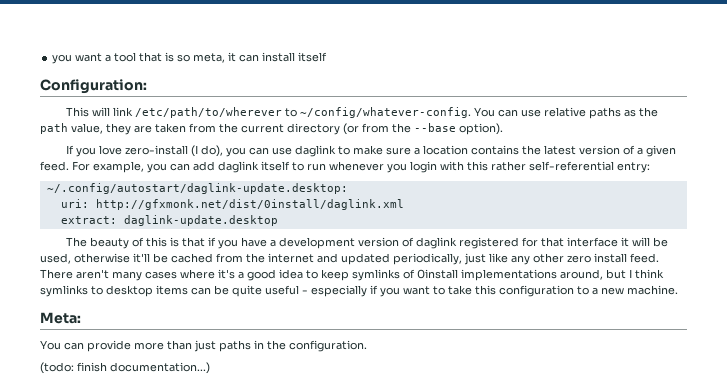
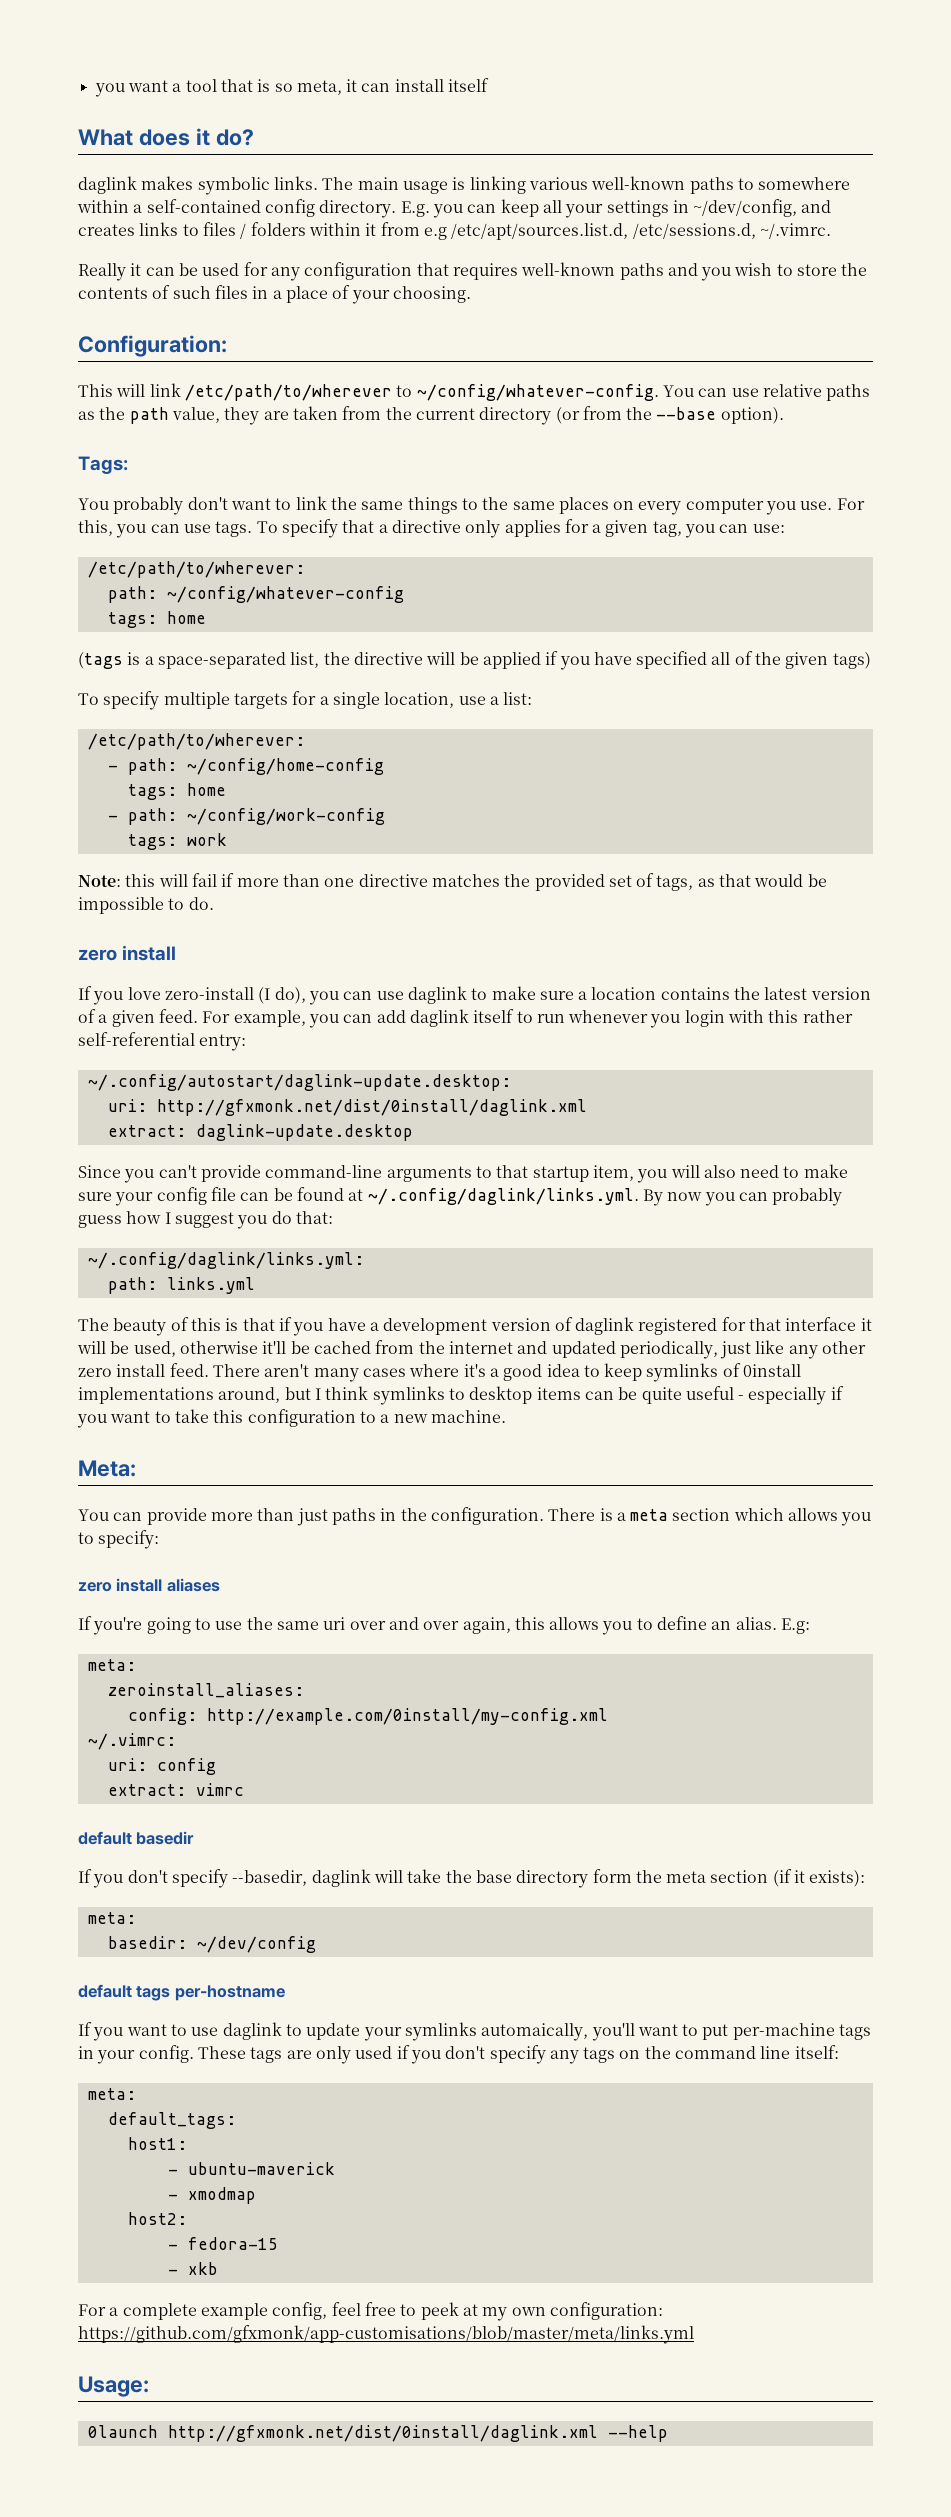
+ What does it do?
+ daglink makes symbolic links. The main usage is linking various well-known paths to somewhere within a self-contained config directory. E.g. you can keep all your settings in ~/dev/config, and creates links to files / folders within it from e.g /etc/apt/sources.list.d, /etc/sessions.d, ~/.vimrc.
+ Really it can be used for any configuration that requires well-known paths and you wish to store the contents of such files in a place of your choosing.
+ Tags:
+ You probably don't want to link the same things to the same places on every computer you use. For this, you can use tags. To specify that a directive only applies for a given tag, you can use:
+ /etc/path/to/wherever:
+ path: ~/config/whatever-config
+ tags: home
+ (tags is a space-separated list, the directive will be applied if you have specified all of the given tags)
+ To specify multiple targets for a single location, use a list:
+ /etc/path/to/wherever:
+ - path: ~/config/home-config
+ tags: home
+ - path: ~/config/work-config
+ tags: work
+ Note: this will fail if more than one directive matches the provided set of tags, as that would be impossible to do.
+ zero install
+ Since you can't provide command-line arguments to that startup item, you will also need to make sure your config file can be found at ~/.config/daglink/links.yml. By now you can probably guess how I suggest you do that:
+ ~/.config/daglink/links.yml:
+ path: links.yml
- You can provide more than just paths in the configuration.
- (todo: finish documentation...)
+ You can provide more than just paths in the configuration. There is a meta section which allows you to specify:
+ zero install aliases
+ If you're going to use the same uri over and over again, this allows you to define an alias. E.g:
+ meta:
+ zeroinstall_aliases:
+ config: http://example.com/0install/my-config.xml
+ ~/.vimrc:
+ uri: config
+ extract: vimrc
+ default basedir
+ If you don't specify --basedir, daglink will take the base directory form the meta section (if it exists):
+ meta:
+ basedir: ~/dev/config
+ default tags per-hostname
+ If you want to use daglink to update your symlinks automaically, you'll want to put per-machine tags in your config. These tags are only used if you don't specify any tags on the command line itself:
+ meta:
+ default_tags:
+ host1:
+ - ubuntu-maverick
+ - xmodmap
+ host2:
+ - fedora-15
+ - xkb
+ For a complete example config, feel free to peek at my own configuration: https://github.com/gfxmonk/app-customisations/blob/master/meta/links.yml
+ Usage:
+ 0launch http://gfxmonk.net/dist/0install/daglink.xml --help

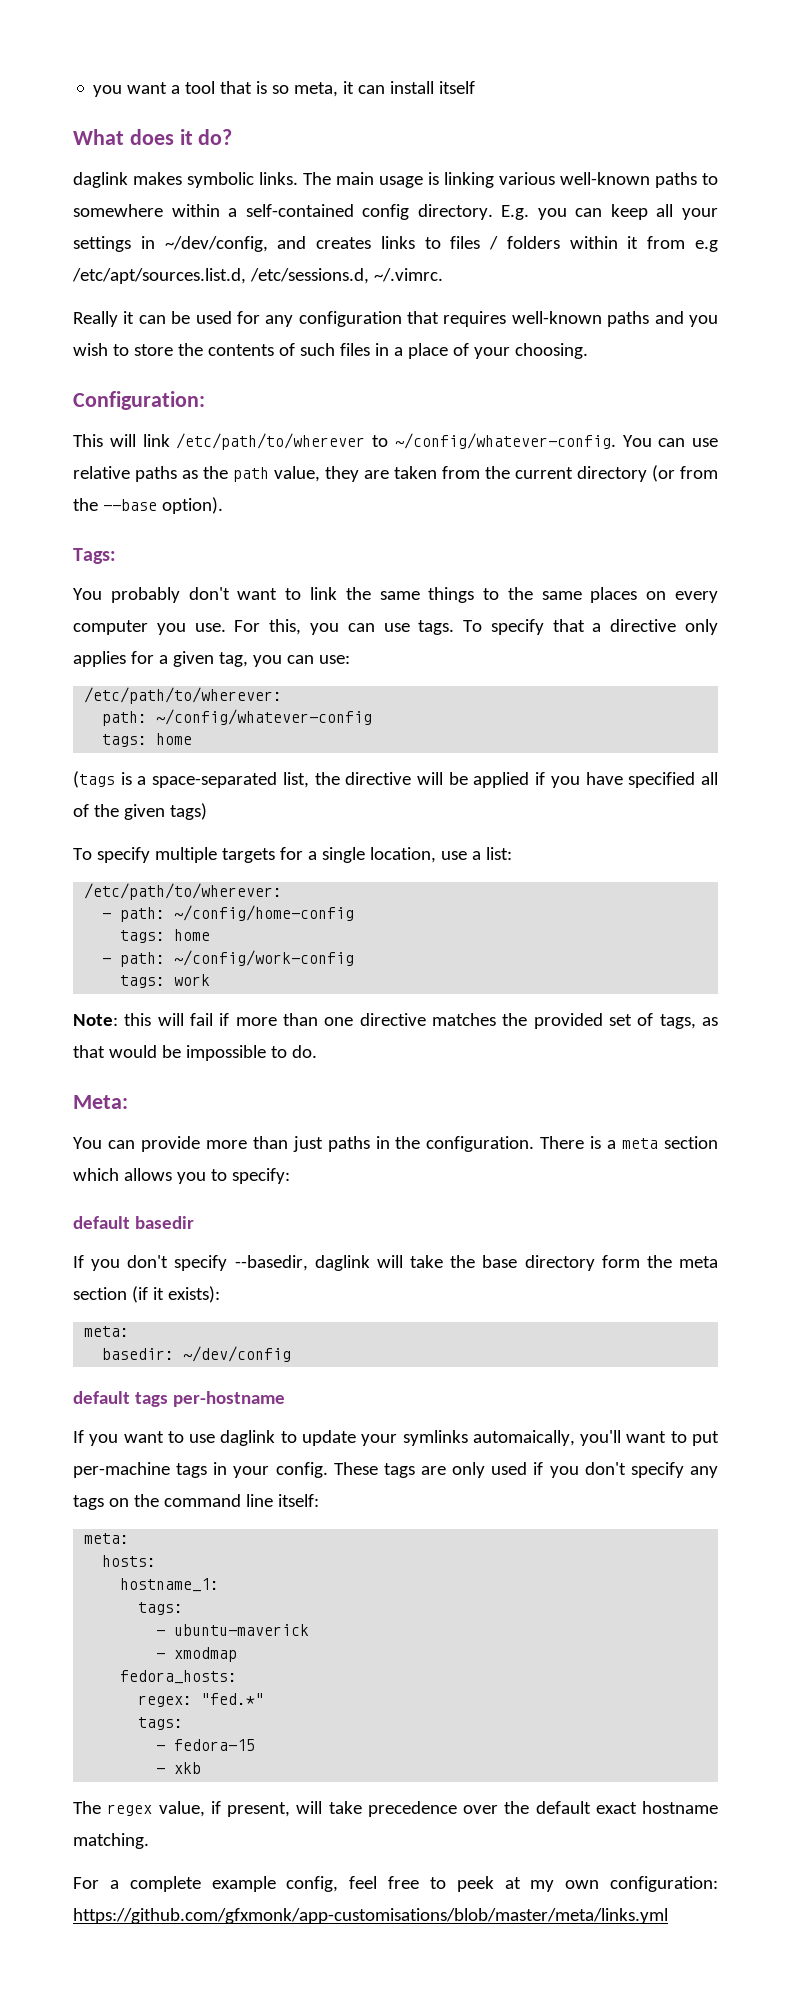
  Note: this will fail if more than one directive matches the provided set of tags, as that would be impossible to do.
- zero install
- If you love zero-install (I do), you can use daglink to make sure a location contains the latest version of a given feed. For example, you can add daglink itself to run whenever you login with this rather self-referential entry:
- ~/.config/autostart/daglink-update.desktop:
- uri: http://gfxmonk.net/dist/0install/daglink.xml
- extract: daglink-update.desktop
- Since you can't provide command-line arguments to that startup item, you will also need to make sure your config file can be found at ~/.config/daglink/links.yml. By now you can probably guess how I suggest you do that:
- ~/.config/daglink/links.yml:
- path: links.yml
- The beauty of this is that if you have a development version of daglink registered for that interface it will be used, otherwise it'll be cached from the internet and updated periodically, just like any other zero install feed. There aren't many cases where it's a good idea to keep symlinks of 0install implementations around, but I think symlinks to desktop items can be quite useful - especially if you want to take this configuration to a new machine.
- zero install aliases
- If you're going to use the same uri over and over again, this allows you to define an alias. E.g:
- meta:
- zeroinstall_aliases:
- config: http://example.com/0install/my-config.xml
- ~/.vimrc:
- uri: config
- extract: vimrc
- default_tags:
- host1:
+ hosts:
+ hostname_1:
+ tags:
- host2:
+ fedora_hosts:
+ regex: "fed.*"
+ tags:
+ The regex value, if present, will take precedence over the default exact hostname matching.
- Usage:
- 0launch http://gfxmonk.net/dist/0install/daglink.xml --help

